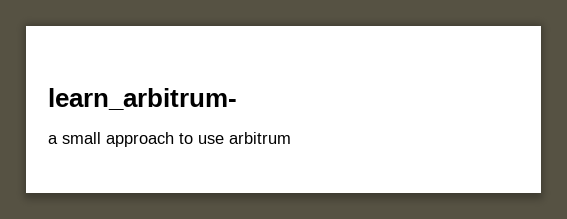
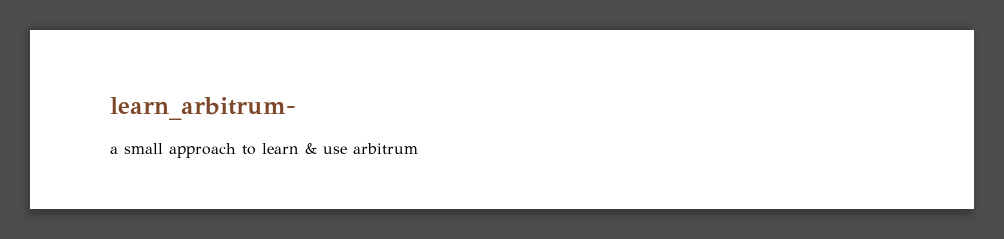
- a small approach to use arbitrum
+ a small approach to learn & use arbitrum

